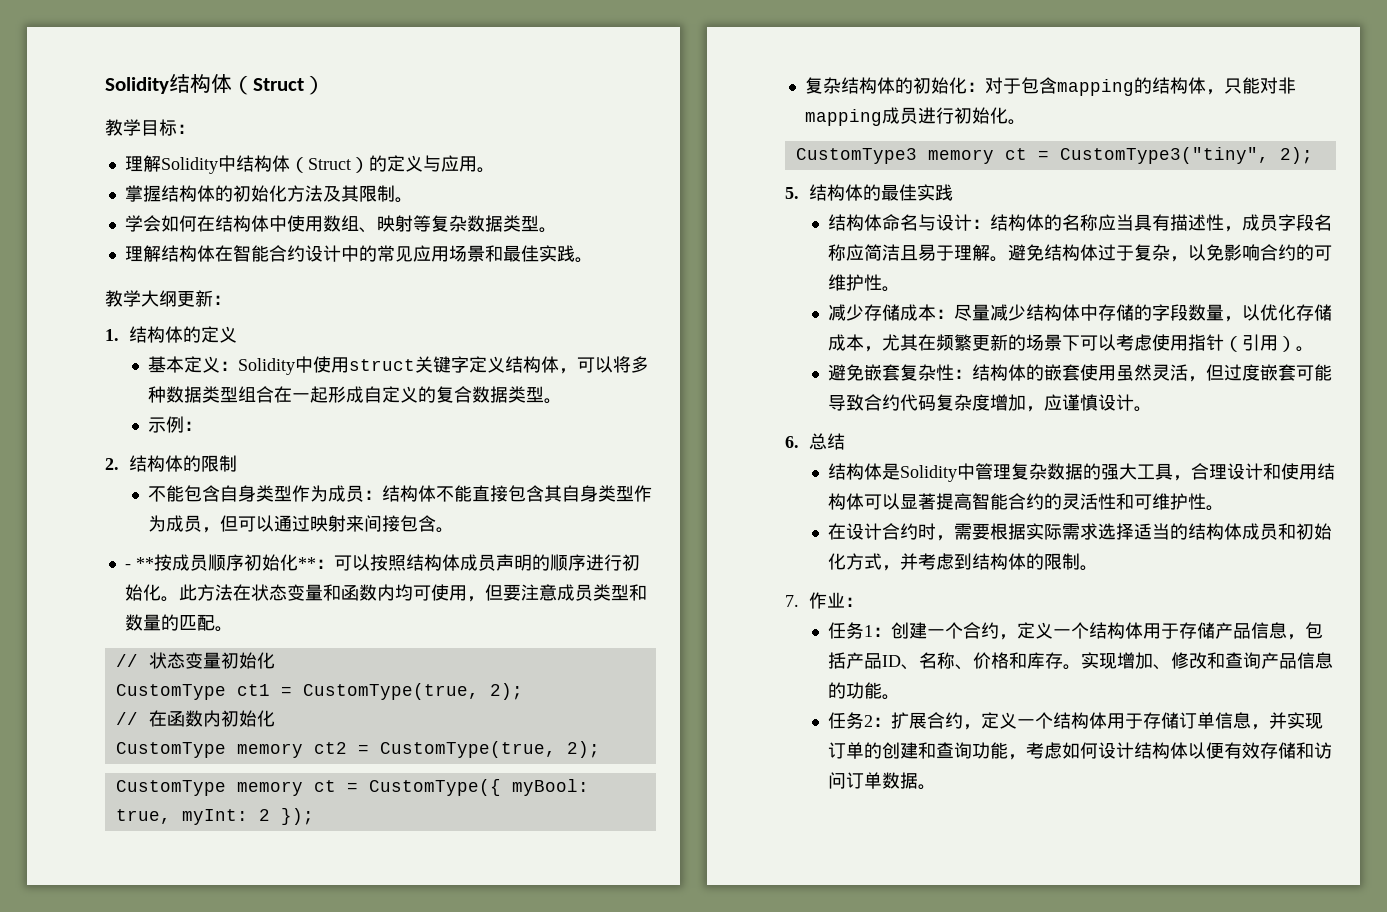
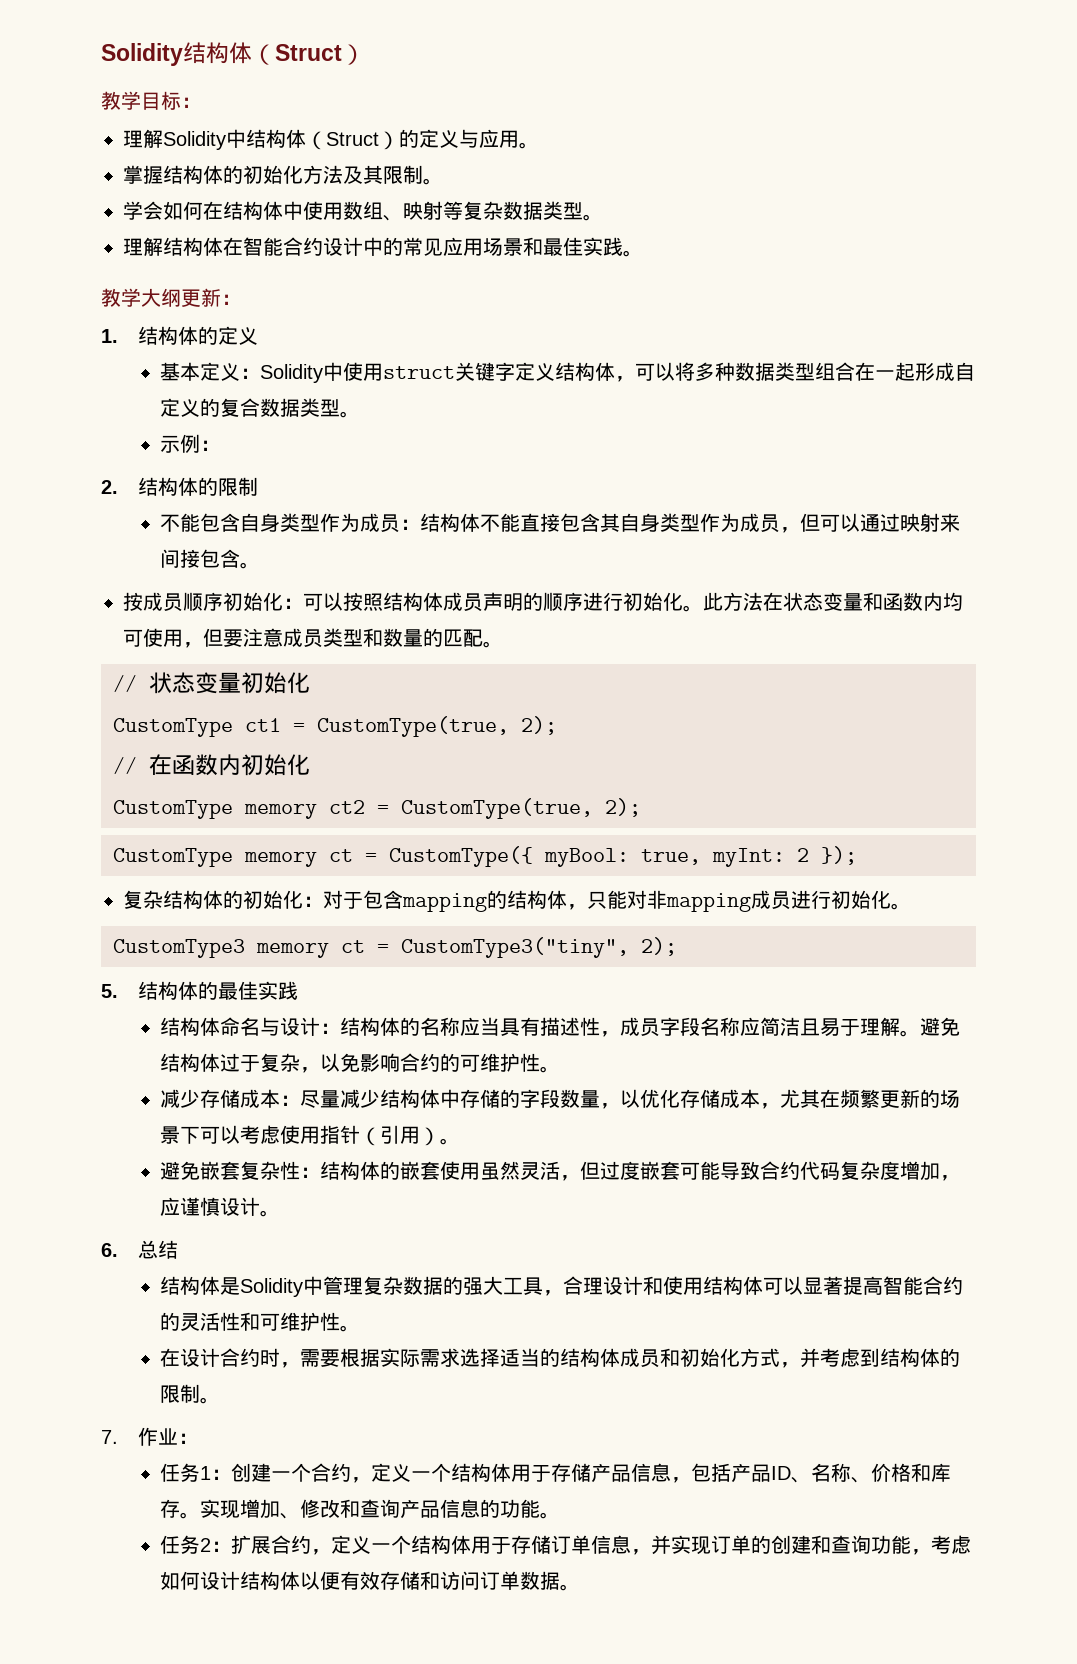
- - **按成员顺序初始化**：可以按照结构体成员声明的顺序进行初始化。
+ 按成员顺序初始化：可以按照结构体成员声明的顺序进行初始化。

